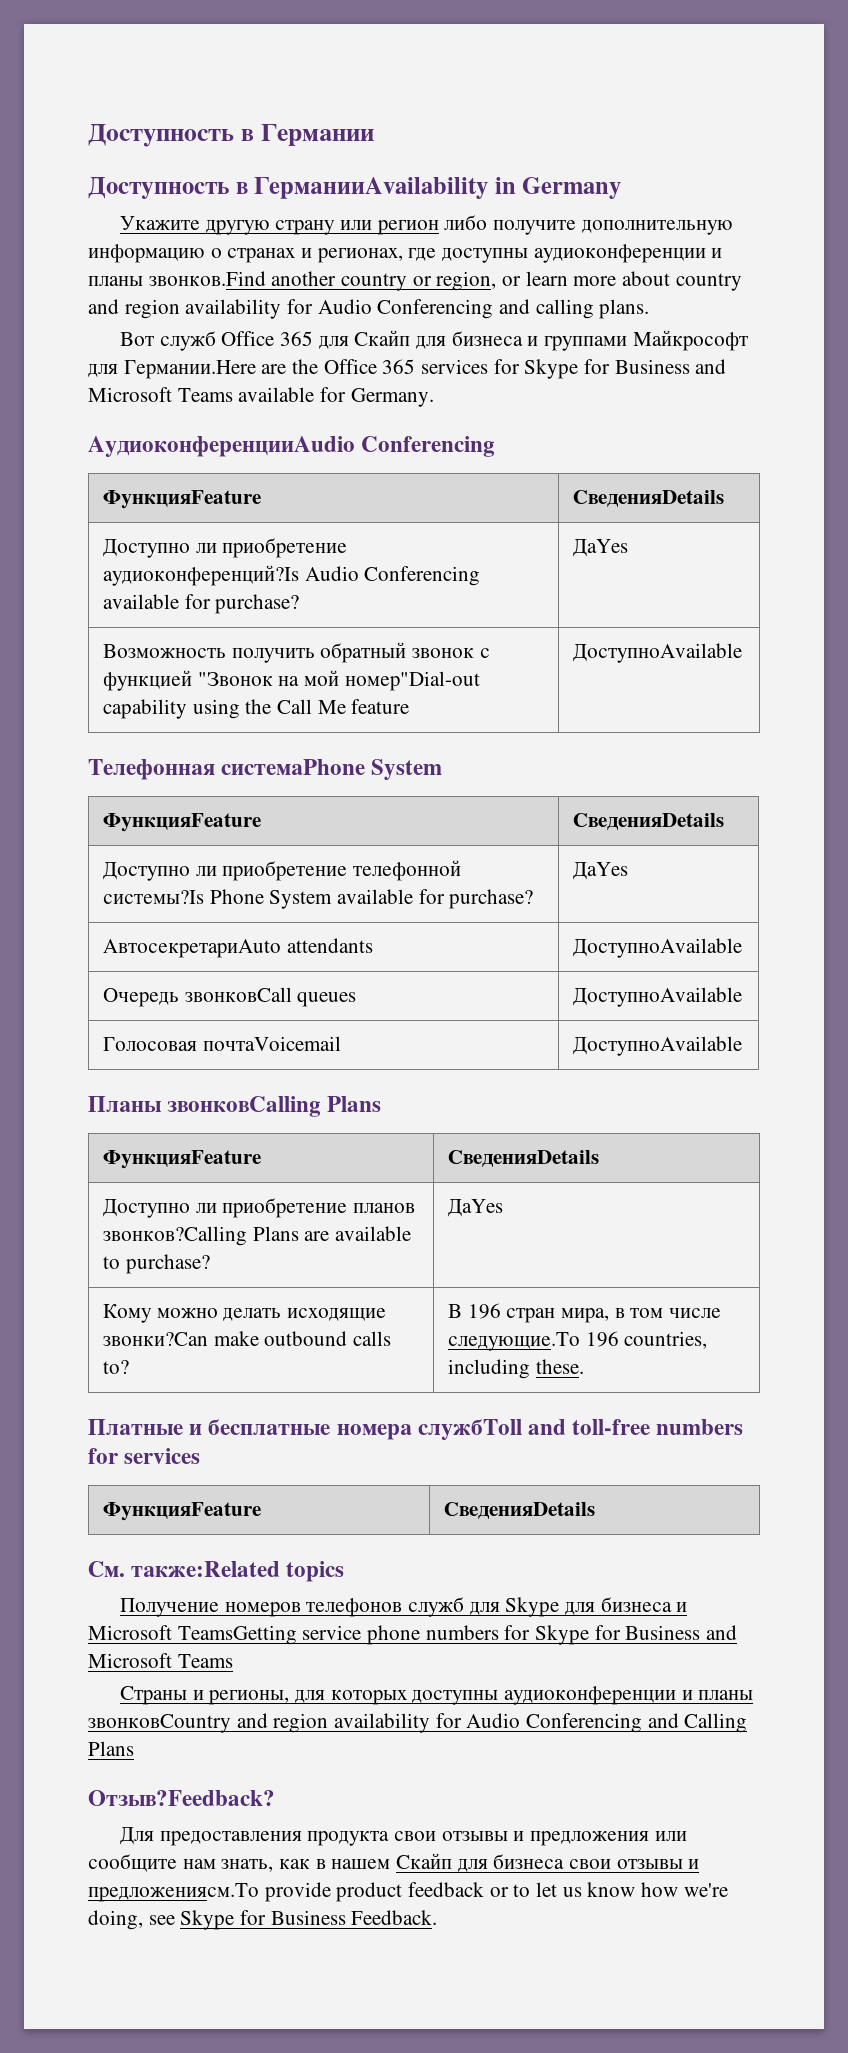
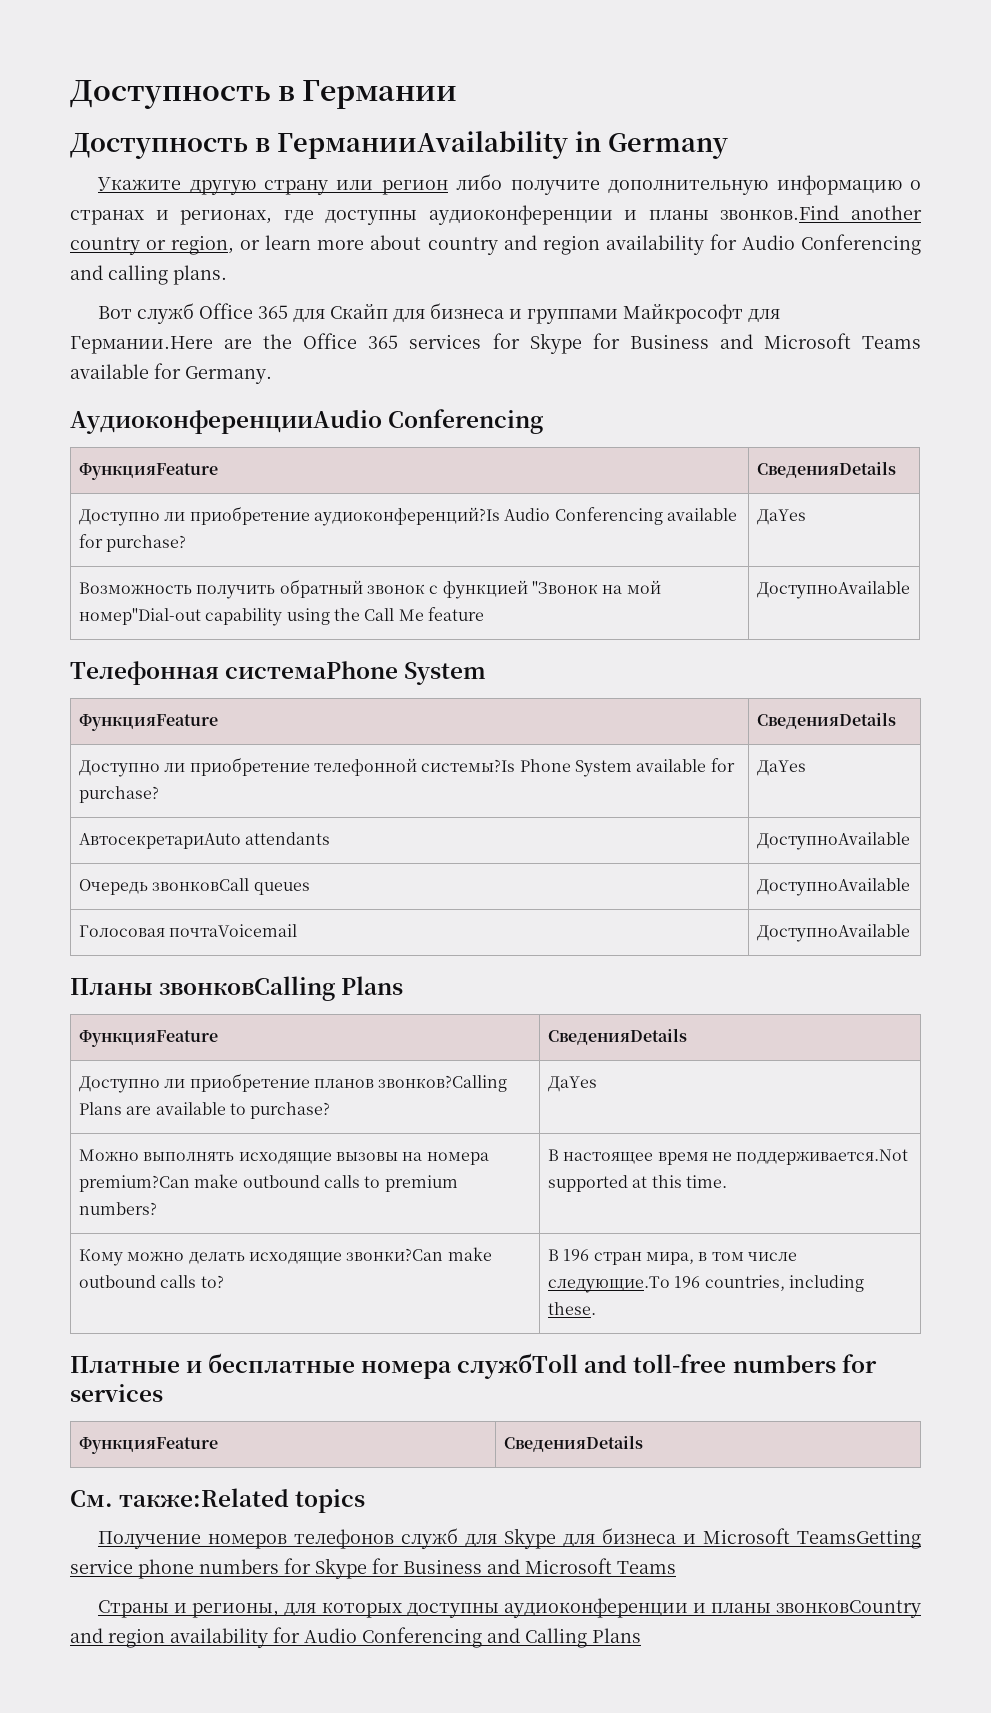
+ Можно выполнять исходящие вызовы на номера premium?Can make outbound calls to premium numbers? | В настоящее время не поддерживается.Not supported at this time.
- Отзыв?Feedback?
- Для предоставления продукта свои отзывы и предложения или сообщите нам знать, как в нашем Скайп для бизнеса свои отзывы и предложениясм.To provide product feedback or to let us know how we're doing, see Skype for Business Feedback.

